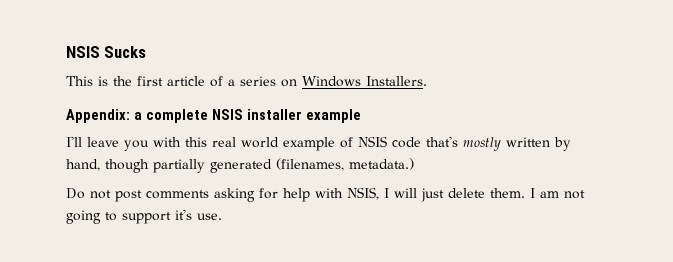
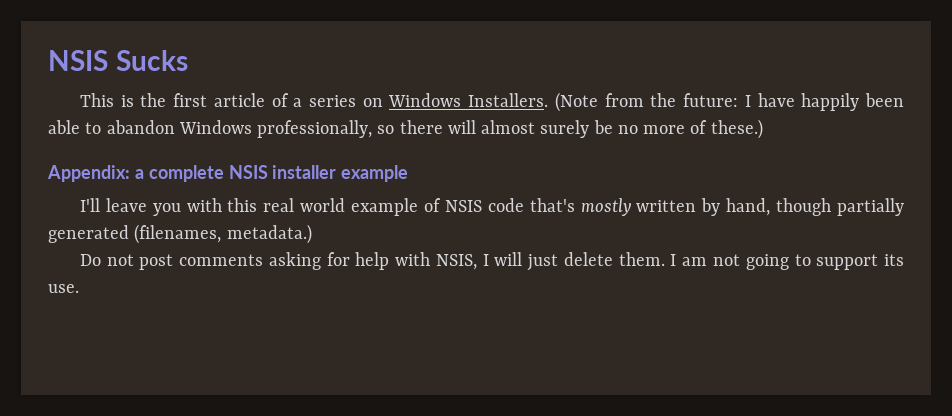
+ (Note from the future: I have happily been able to abandon Windows professionally, so there will almost surely be no more of these.)
- I am not going to support it's use.
+ I am not going to support its use.

